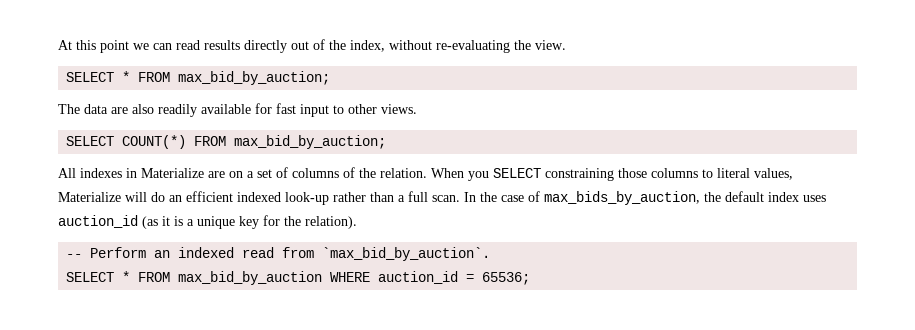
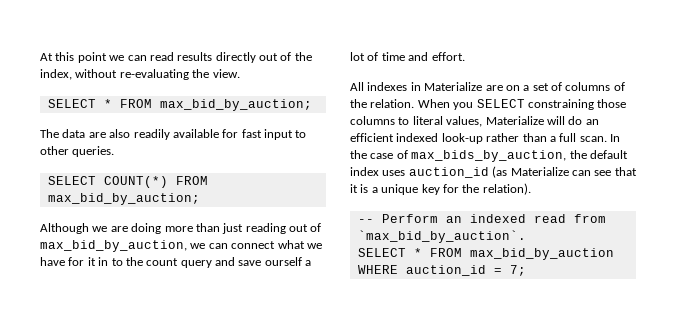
- The data are also readily available for fast input to other views.
+ The data are also readily available for fast input to other queries.
+ Although we are doing more than just reading out of max_bid_by_auction, we can connect what we have for it in to the count query and save ourself a lot of time and effort.
- In the case of max_bids_by_auction, the default index uses auction_id (as it is a unique key for the relation).
+ In the case of max_bids_by_auction, the default index uses auction_id (as Materialize can see that it is a unique key for the relation).
- SELECT * FROM max_bid_by_auction WHERE auction_id = 65536;
+ SELECT * FROM max_bid_by_auction WHERE auction_id = 7;

